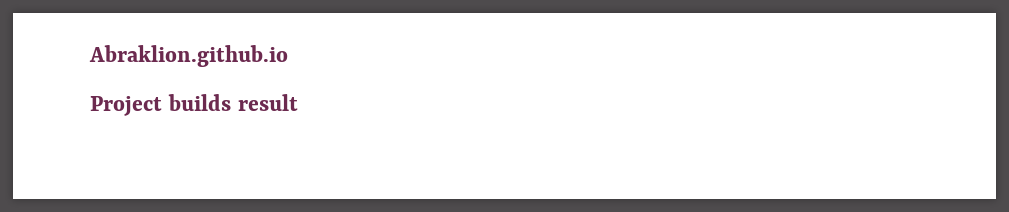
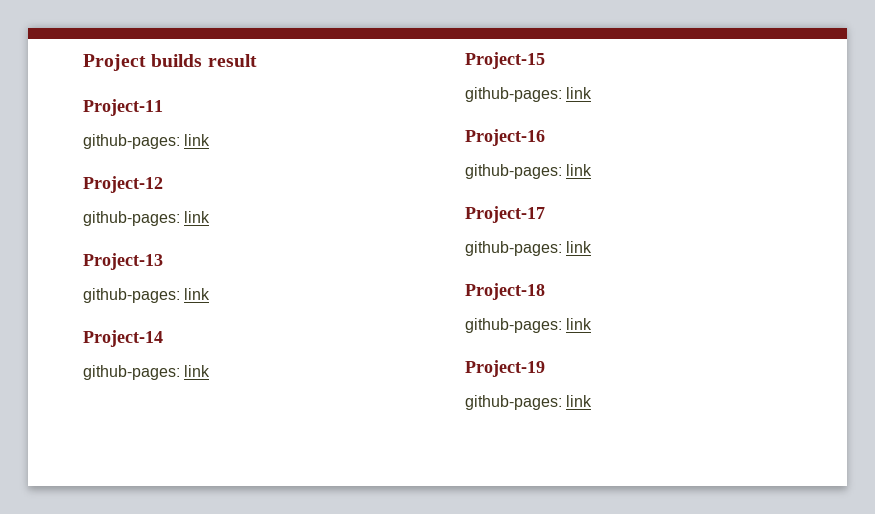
- Abraklion.github.io
+ Project-11
+ github-pages: link
+ Project-12
+ github-pages: link
+ Project-13
+ github-pages: link
+ Project-14
+ github-pages: link
+ Project-15
+ github-pages: link
+ Project-16
+ github-pages: link
+ Project-17
+ github-pages: link
+ Project-18
+ github-pages: link
+ Project-19
+ github-pages: link

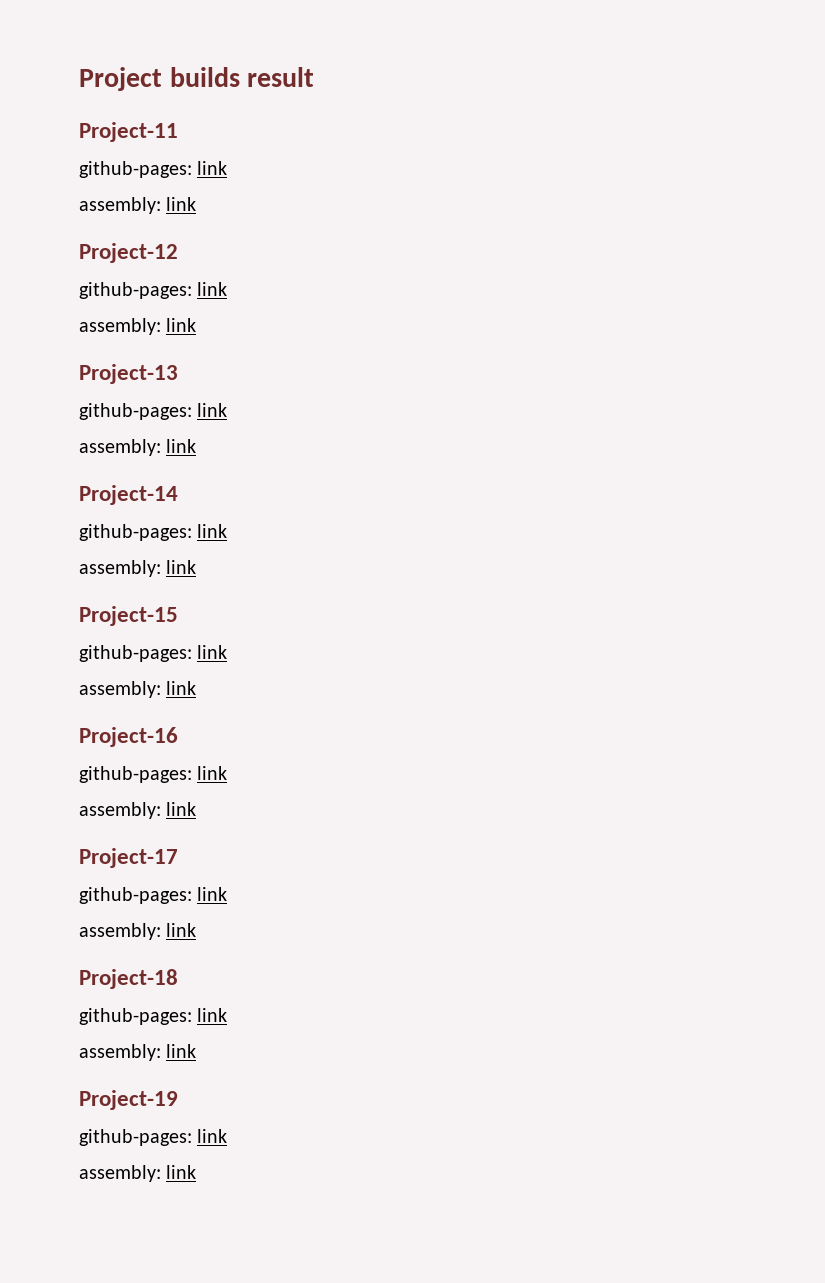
  Project-11
  github-pages: link
+ assembly: link
  Project-12
  github-pages: link
+ assembly: link
  Project-13
  github-pages: link
+ assembly: link
  Project-14
  github-pages: link
+ assembly: link
  Project-15
  github-pages: link
+ assembly: link
  Project-16
  github-pages: link
+ assembly: link
  Project-17
  github-pages: link
+ assembly: link
  Project-18
  github-pages: link
+ assembly: link
  Project-19
  github-pages: link
+ assembly: link

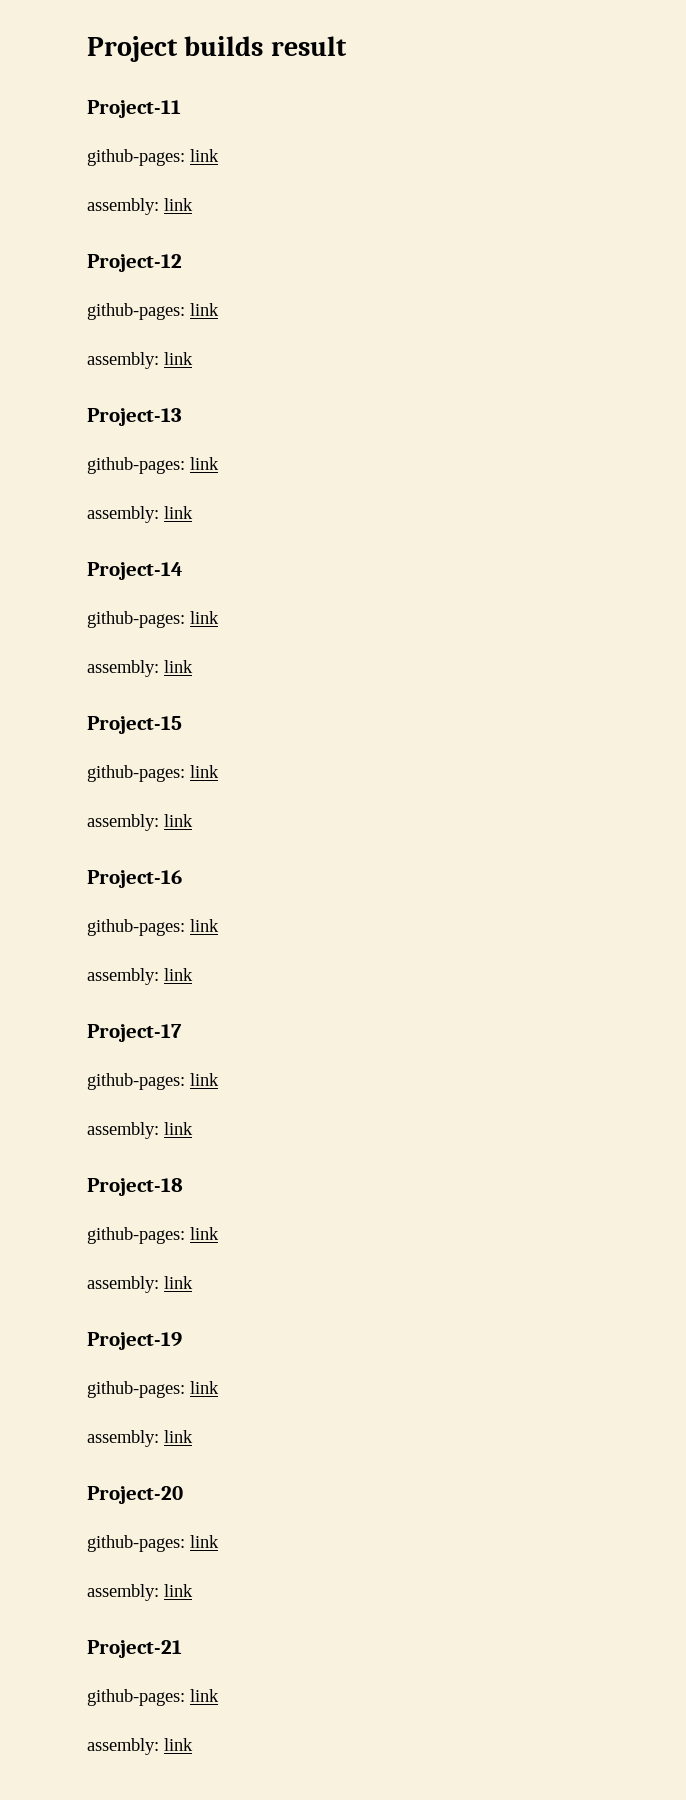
+ Project-20
+ github-pages: link
+ assembly: link
+ Project-21
+ github-pages: link
+ assembly: link

